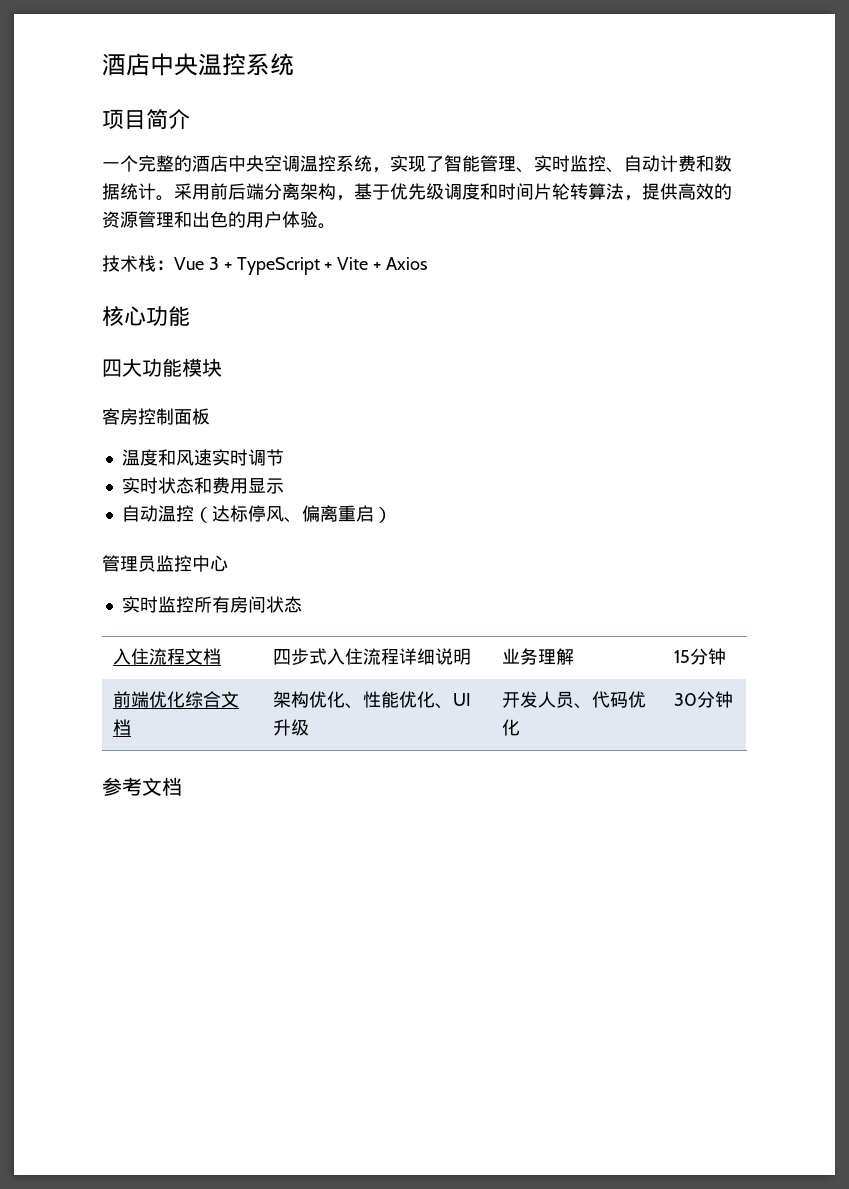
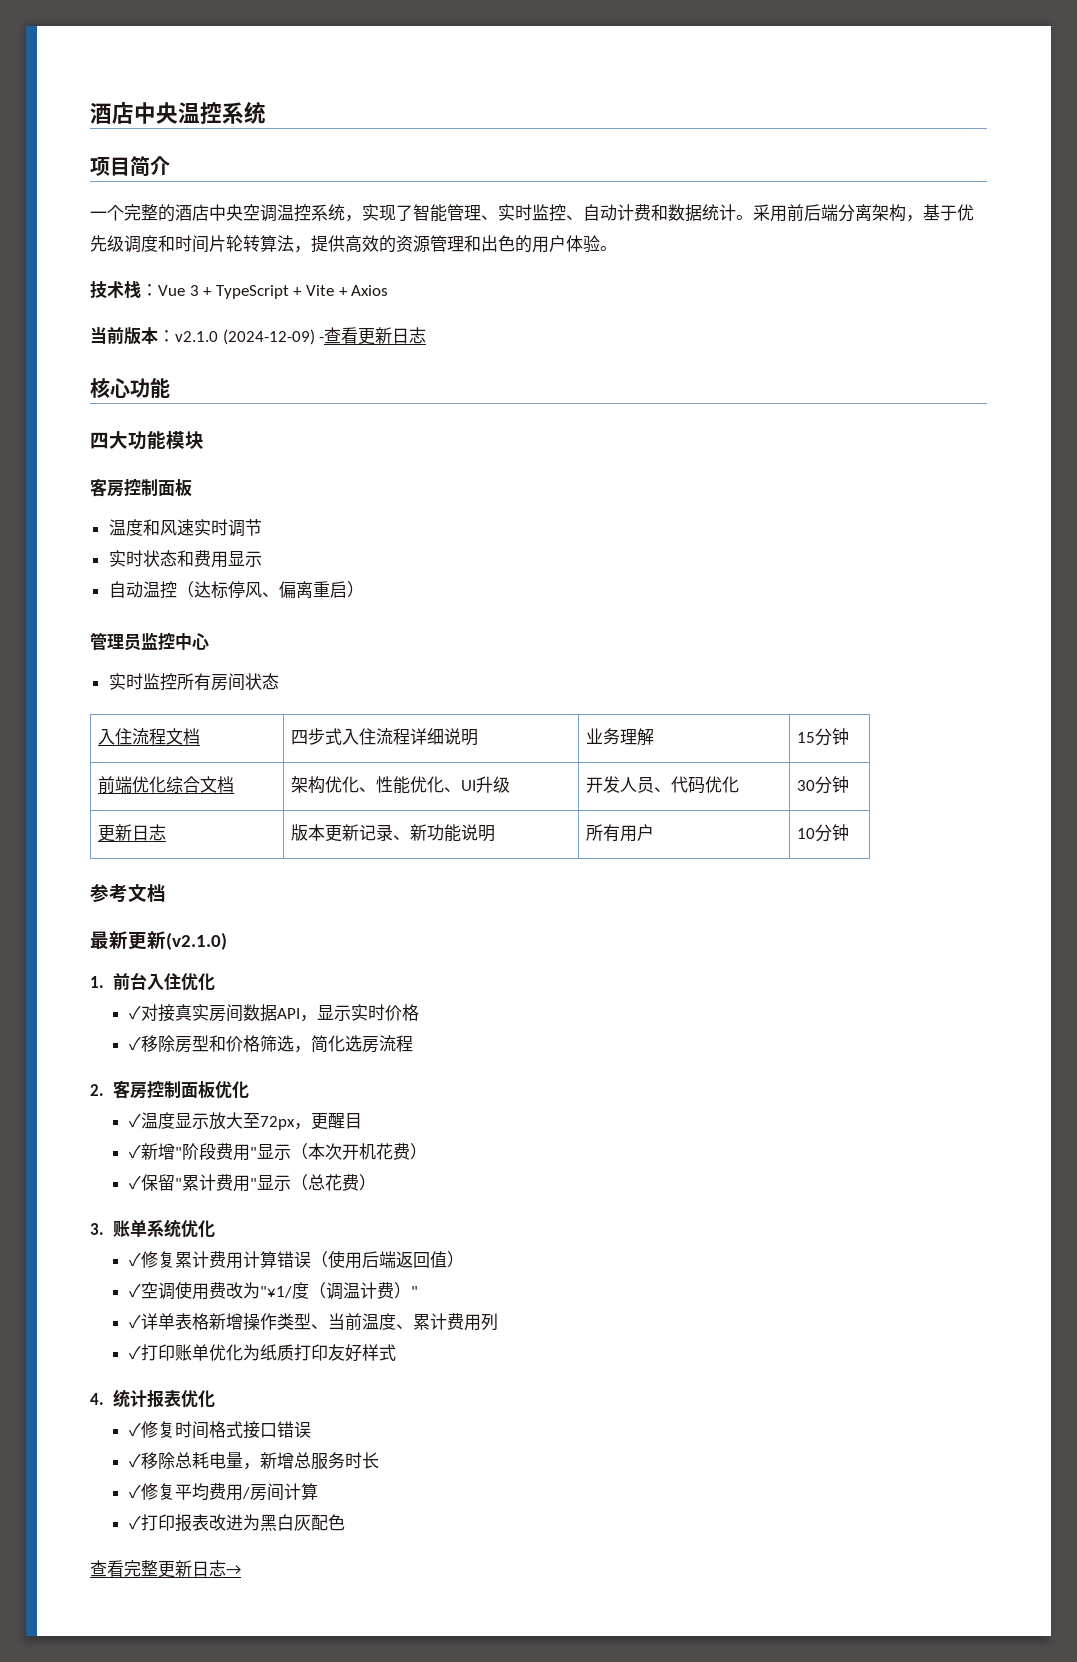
+ 当前版本：v2.1.0 (2024-12-09) -查看更新日志
+ 更新日志 | 版本更新记录、新功能说明 | 所有用户 | 10分钟
  参考文档
+ 最新更新(v2.1.0)
+ 1.前台入住优化
+ ✓对接真实房间数据API，显示实时价格
+ ✓移除房型和价格筛选，简化选房流程
+ 2.客房控制面板优化
+ ✓温度显示放大至72px，更醒目
+ ✓新增"阶段费用"显示（本次开机花费）
+ ✓保留"累计费用"显示（总花费）
+ 3.账单系统优化
+ ✓修复累计费用计算错误（使用后端返回值）
+ ✓空调使用费改为"¥1/度（调温计费）"
+ ✓详单表格新增操作类型、当前温度、累计费用列
+ ✓打印账单优化为纸质打印友好样式
+ 4.统计报表优化
+ ✓修复时间格式接口错误
+ ✓移除总耗电量，新增总服务时长
+ ✓修复平均费用/房间计算
+ ✓打印报表改进为黑白灰配色
+ 查看完整更新日志→

